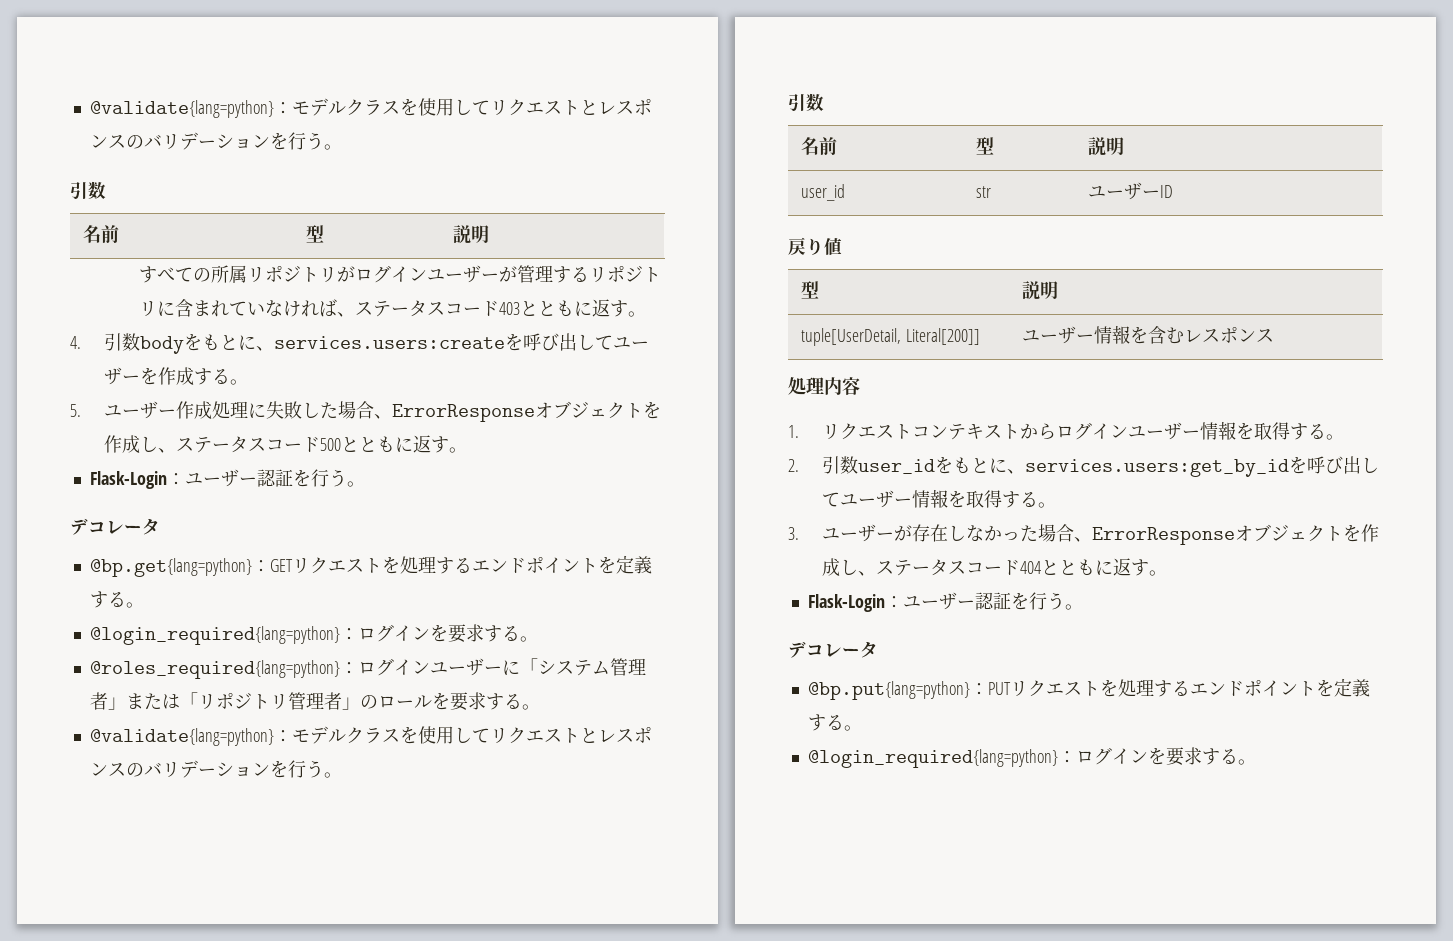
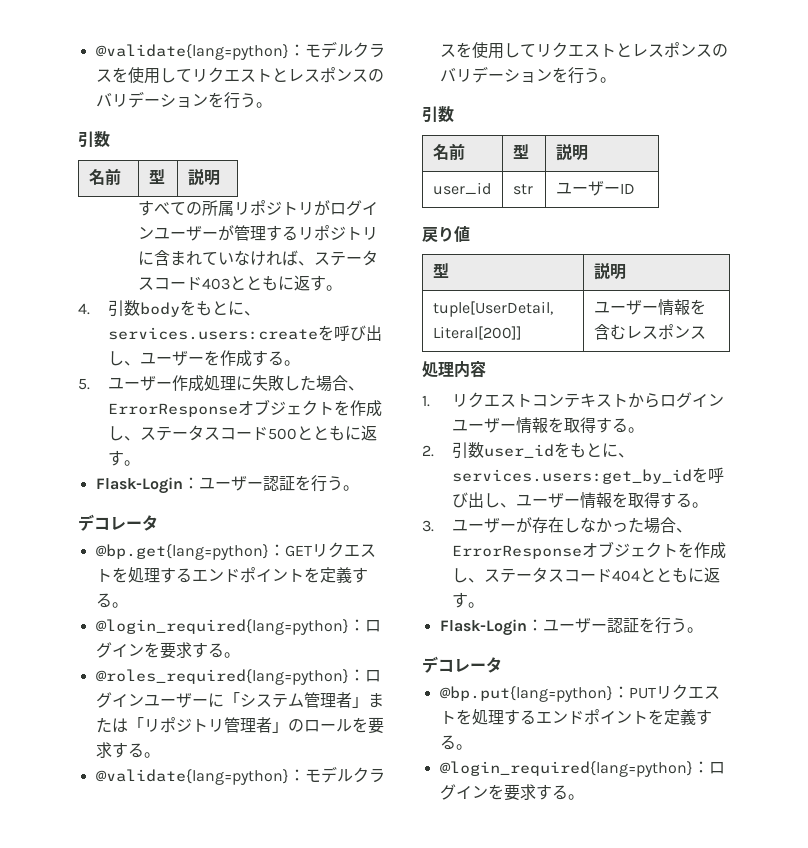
- 4.引数bodyをもとに、services.users:createを呼び出してユーザーを作成する。
+ 4.引数bodyをもとに、services.users:createを呼び出し、ユーザーを作成する。
- 2.引数user_idをもとに、services.users:get_by_idを呼び出してユーザー情報を取得する。
+ 2.引数user_idをもとに、services.users:get_by_idを呼び出し、ユーザー情報を取得する。

